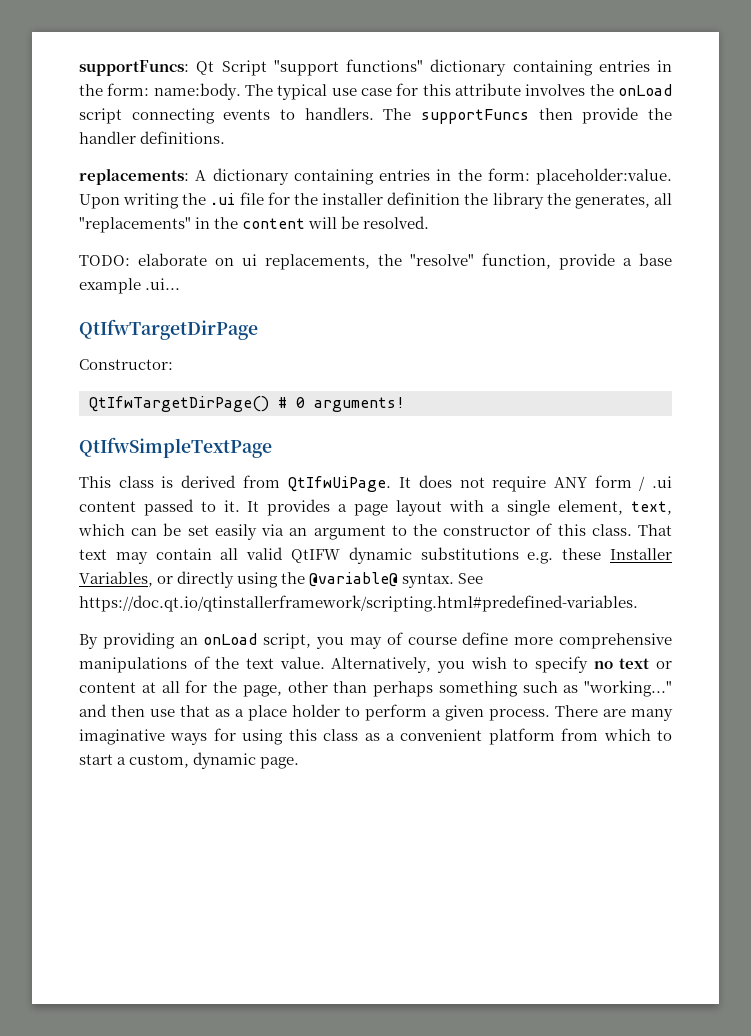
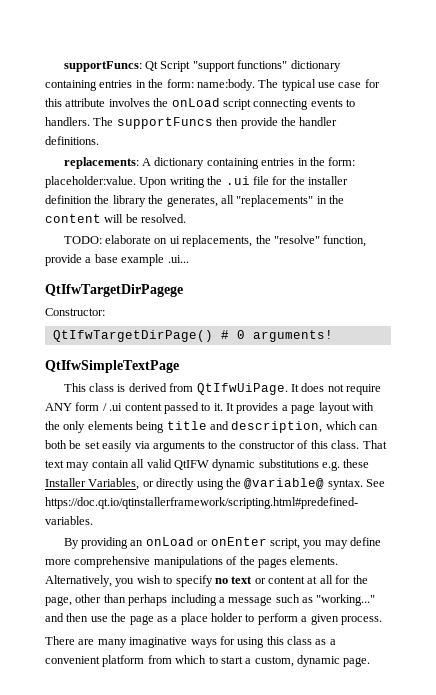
- QtIfwTargetDirPage
+ QtIfwTargetDirPagege
- It provides a page layout with a single element, text, which can be set easily via an argument to the constructor of this class.
+ It provides a page layout with the only elements being title and description, which can both be set easily via arguments to the constructor of this class.
- By providing an onLoad script, you may of course define more comprehensive manipulations of the text value.
+ By providing an onLoad or onEnter script, you may define more comprehensive manipulations of the pages elements.
- Alternatively, you wish to specify no text or content at all for the page, other than perhaps something such as "working..." and then use that as a place holder to perform a given process. There are many imaginative ways for using this class as a convenient platform from which to start a custom, dynamic page.
+ Alternatively, you wish to specify no text or content at all for the page, other than perhaps including a message such as "working..." and then use the page as a place holder to perform a given process.
+ There are many imaginative ways for using this class as a convenient platform from which to start a custom, dynamic page.

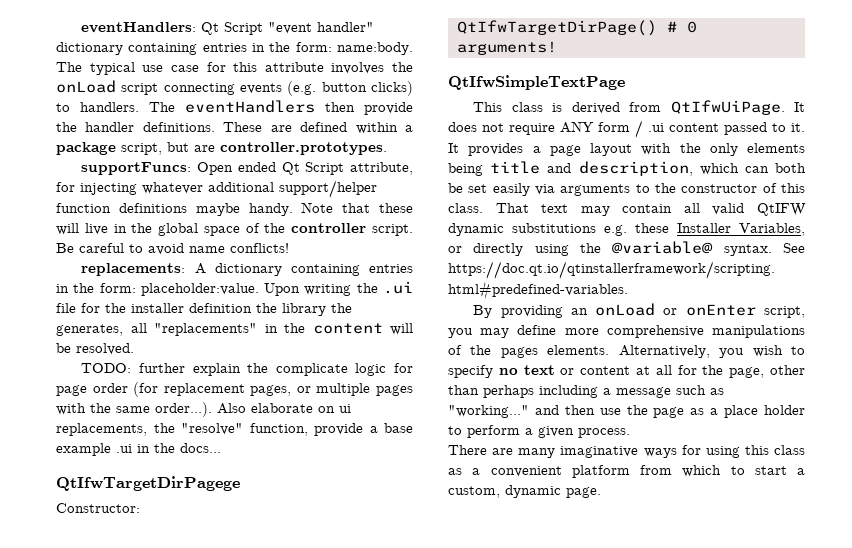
- supportFuncs: Qt Script "support functions" dictionary containing entries in the form: name:body.
+ eventHandlers: Qt Script "event handler" dictionary containing entries in the form: name:body.
- The typical use case for this attribute involves the onLoad script connecting events to handlers.
+ The typical use case for this attribute involves the onLoad script connecting events (e.g. button clicks) to handlers.
- The supportFuncs then provide the handler definitions.
+ The eventHandlers then provide the handler definitions. These are defined within a package script, but are controller.prototypes.
+ supportFuncs: Open ended Qt Script attribute, for injecting whatever additional support/helper function definitions maybe handy. Note that these will live in the global space of the controller script. Be careful to avoid name conflicts!
- TODO: elaborate on ui replacements, the "resolve" function, provide a base example .ui...
+ TODO: further explain the complicate logic for page order (for replacement pages, or multiple pages with the same order...). Also elaborate on ui replacements, the "resolve" function, provide a base example .ui in the docs...

